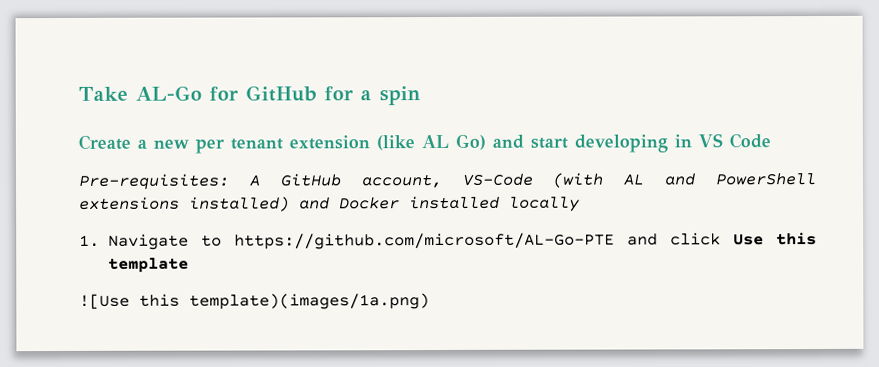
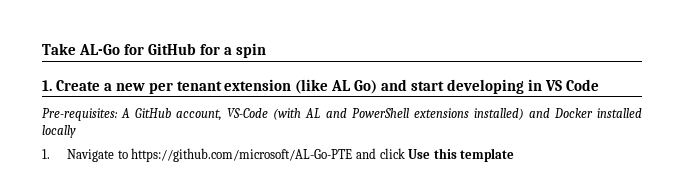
- Create a new per tenant extension (like AL Go) and start developing in VS Code
+ 1. Create a new per tenant extension (like AL Go) and start developing in VS Code
- ![Use this template)(images/1a.png)

